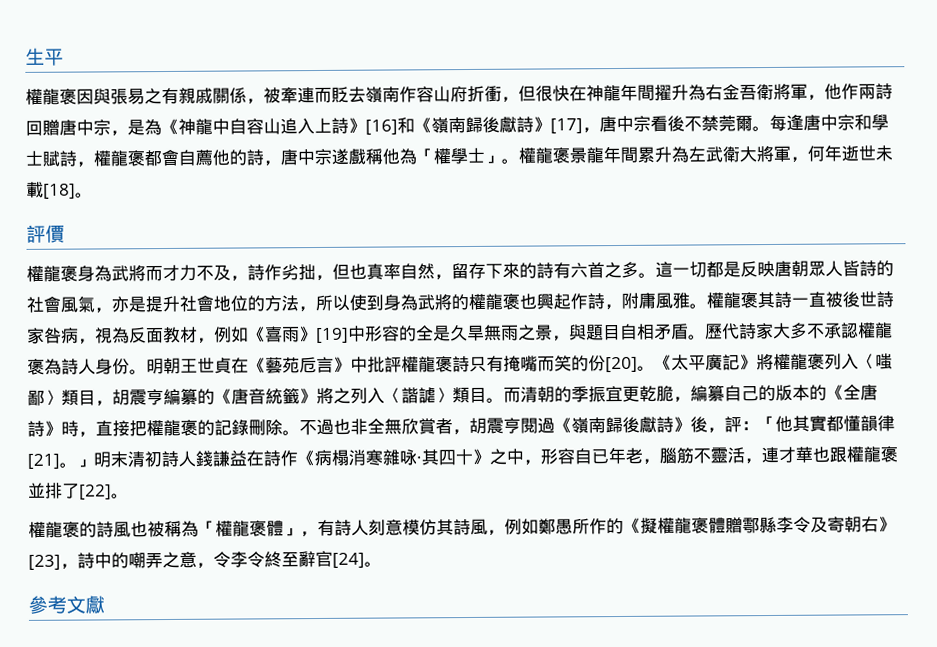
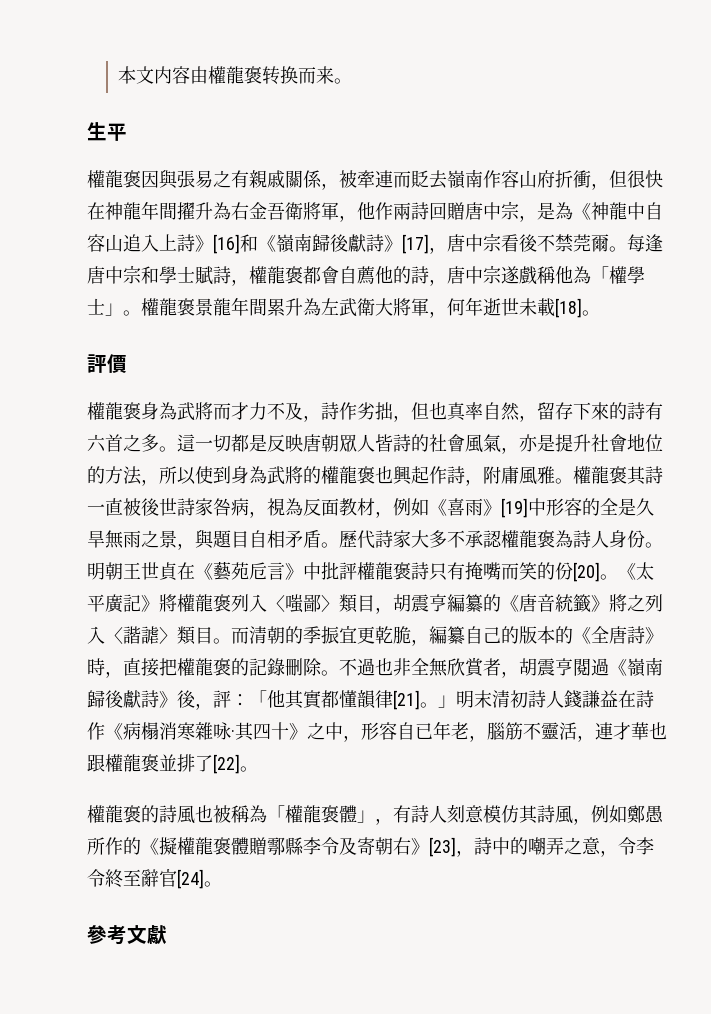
+ 本文内容由權龍褒转换而来。

